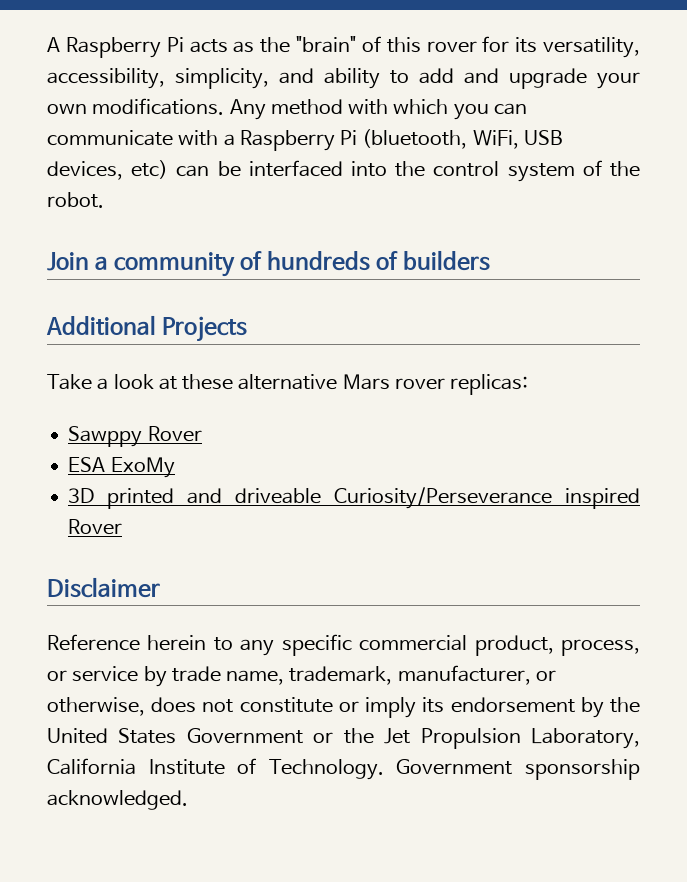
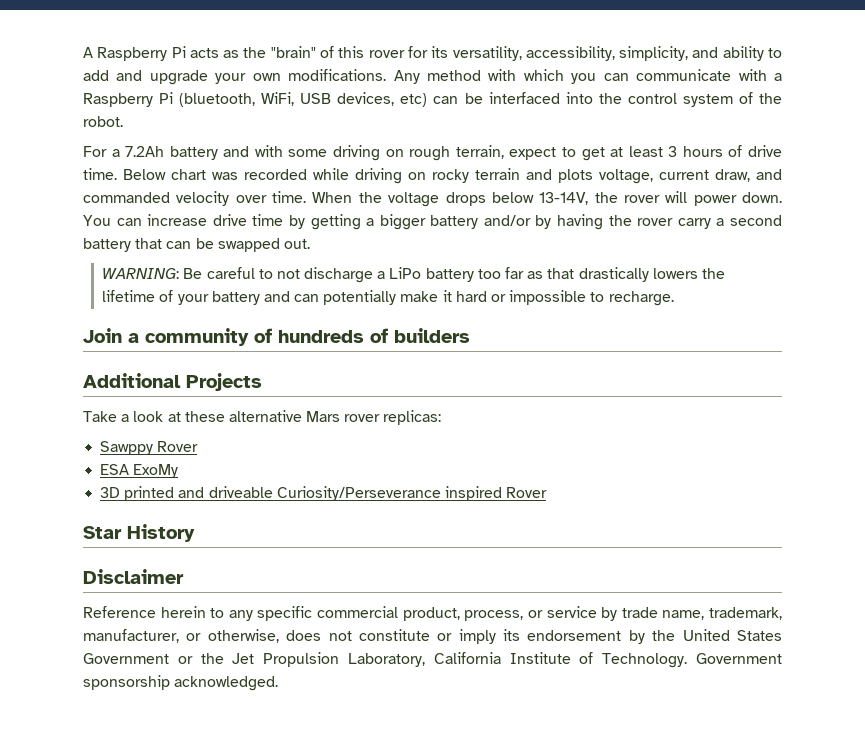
+ For a 7.2Ah battery and with some driving on rough terrain, expect to get at least 3 hours of drive time. Below chart was recorded while driving on rocky terrain and plots voltage, current draw, and commanded velocity over time. When the voltage drops below 13-14V, the rover will power down. You can increase drive time by getting a bigger battery and/or by having the rover carry a second battery that can be swapped out.
+ WARNING: Be careful to not discharge a LiPo battery too far as that drastically lowers the lifetime of your battery and can potentially make it hard or impossible to recharge.
+ Star History

